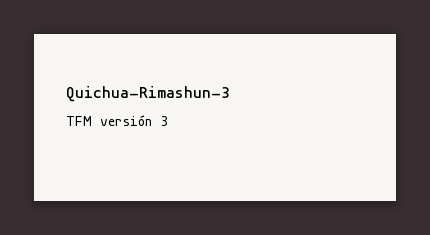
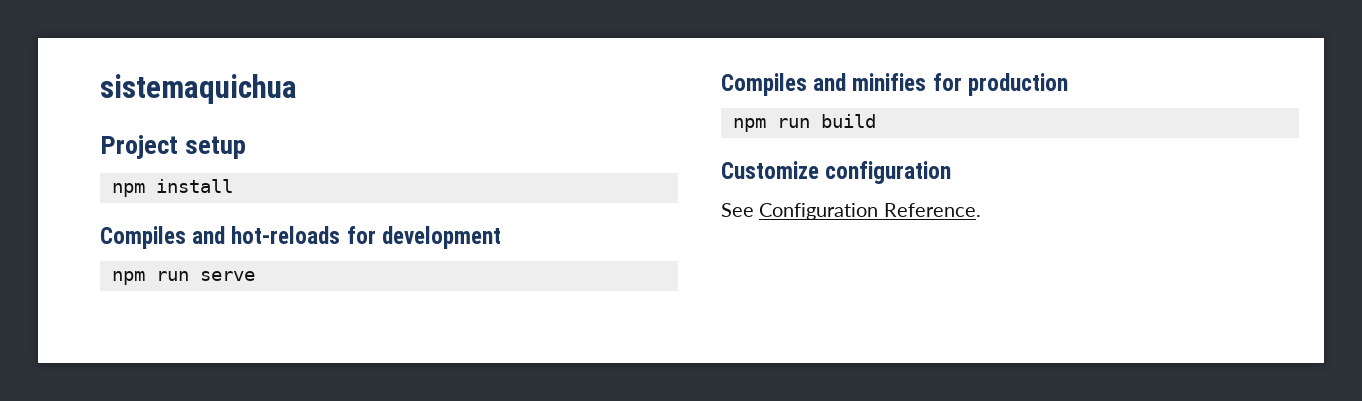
- Quichua-Rimashun-3
- TFM versión 3
+ sistemaquichua
+ Project setup
+ npm install
+ Compiles and hot-reloads for development
+ npm run serve
+ Compiles and minifies for production
+ npm run build
+ Customize configuration
+ See Configuration Reference.

